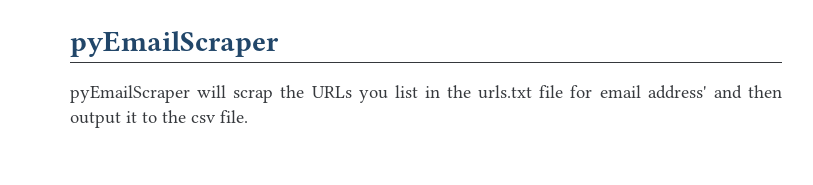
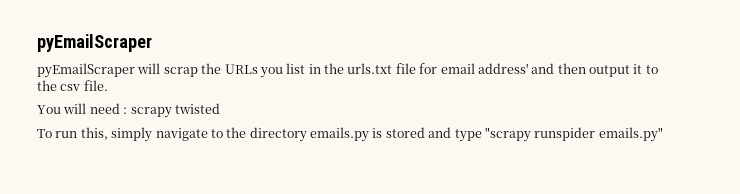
+ You will need : scrapy twisted
+ To run this, simply navigate to the directory emails.py is stored and type "scrapy runspider emails.py"

